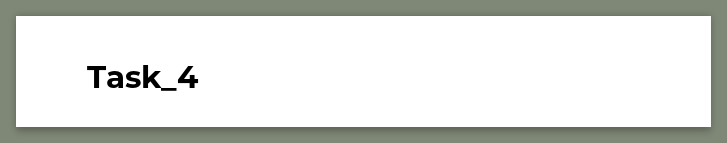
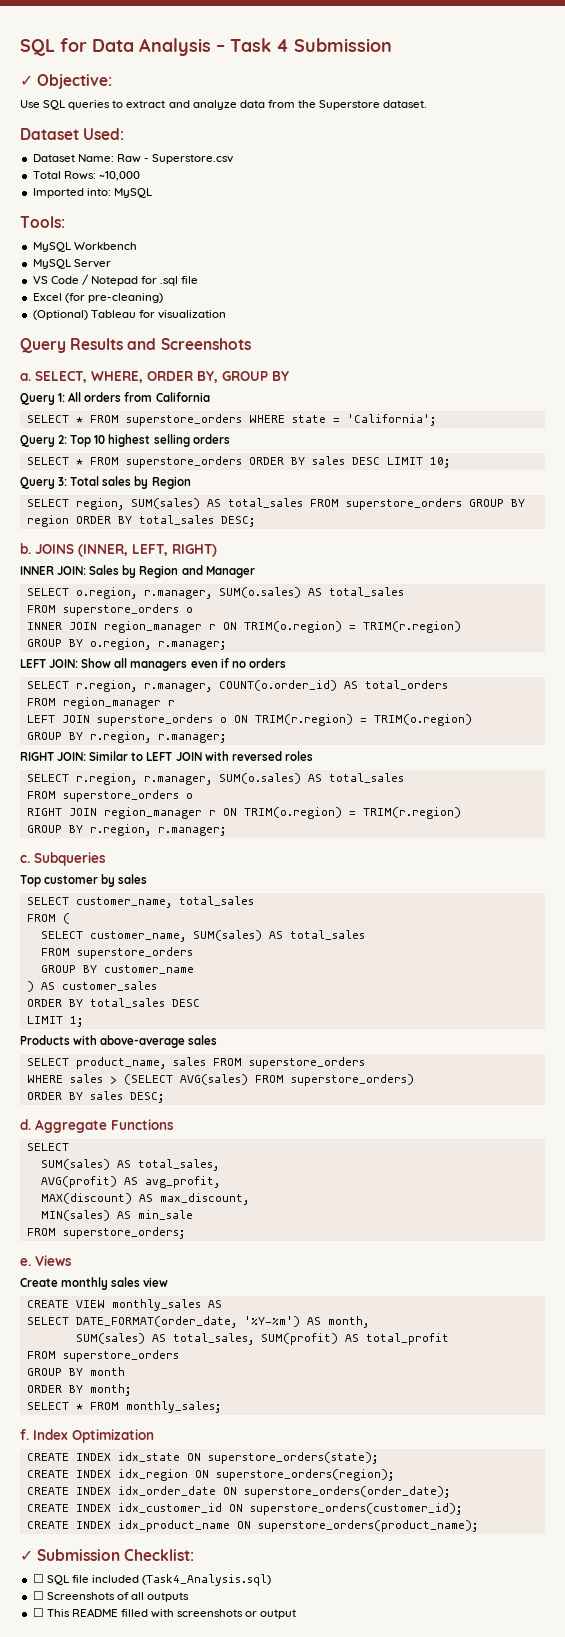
- Task_4
+ SQL for Data Analysis – Task 4 Submission
+ ✓ Objective:
+ Use SQL queries to extract and analyze data from the Superstore dataset.
+ Dataset Used:
+ Dataset Name: Raw - Superstore.csv
+ Total Rows: ~10,000
+ Imported into: MySQL
+ Tools:
+ MySQL Workbench
+ MySQL Server
+ VS Code / Notepad for .sql file
+ Excel (for pre-cleaning)
+ (Optional) Tableau for visualization
+ Query Results and Screenshots
+ a. SELECT, WHERE, ORDER BY, GROUP BY
+ Query 1: All orders from California
+ SELECT * FROM superstore_orders WHERE state = 'California';
+ Query 2: Top 10 highest selling orders
+ SELECT * FROM superstore_orders ORDER BY sales DESC LIMIT 10;
+ Query 3: Total sales by Region
+ SELECT region, SUM(sales) AS total_sales FROM superstore_orders GROUP BY region ORDER BY total_sales DESC;
+ b. JOINS (INNER, LEFT, RIGHT)
+ INNER JOIN: Sales by Region and Manager
+ SELECT o.region, r.manager, SUM(o.sales) AS total_sales
+ FROM superstore_orders o
+ INNER JOIN region_manager r ON TRIM(o.region) = TRIM(r.region)
+ GROUP BY o.region, r.manager;
+ LEFT JOIN: Show all managers even if no orders
+ SELECT r.region, r.manager, COUNT(o.order_id) AS total_orders
+ FROM region_manager r
+ LEFT JOIN superstore_orders o ON TRIM(r.region) = TRIM(o.region)
+ GROUP BY r.region, r.manager;
+ RIGHT JOIN: Similar to LEFT JOIN with reversed roles
+ SELECT r.region, r.manager, SUM(o.sales) AS total_sales
+ FROM superstore_orders o
+ RIGHT JOIN region_manager r ON TRIM(o.region) = TRIM(r.region)
+ GROUP BY r.region, r.manager;
+ c. Subqueries
+ Top customer by sales
+ SELECT customer_name, total_sales
+ FROM (
+ SELECT customer_name, SUM(sales) AS total_sales
+ FROM superstore_orders
+ GROUP BY customer_name
+ ) AS customer_sales
+ ORDER BY total_sales DESC
+ LIMIT 1;
+ Products with above-average sales
+ SELECT product_name, sales FROM superstore_orders
+ WHERE sales > (SELECT AVG(sales) FROM superstore_orders)
+ ORDER BY sales DESC;
+ d. Aggregate Functions
+ SELECT
+ SUM(sales) AS total_sales,
+ AVG(profit) AS avg_profit,
+ MAX(discount) AS max_discount,
+ MIN(sales) AS min_sale
+ FROM superstore_orders;
+ e. Views
+ Create monthly sales view
+ CREATE VIEW monthly_sales AS
+ SELECT DATE_FORMAT(order_date, '%Y-%m') AS month,
+ SUM(sales) AS total_sales, SUM(profit) AS total_profit
+ FROM superstore_orders
+ GROUP BY month
+ ORDER BY month;
+ SELECT * FROM monthly_sales;
+ f. Index Optimization
+ CREATE INDEX idx_state ON superstore_orders(state);
+ CREATE INDEX idx_region ON superstore_orders(region);
+ CREATE INDEX idx_order_date ON superstore_orders(order_date);
+ CREATE INDEX idx_customer_id ON superstore_orders(customer_id);
+ CREATE INDEX idx_product_name ON superstore_orders(product_name);
+ ✓ Submission Checklist:
+ ☐ SQL file included (Task4_Analysis.sql)
+ ☐ Screenshots of all outputs
+ ☐ This README filled with screenshots or output

